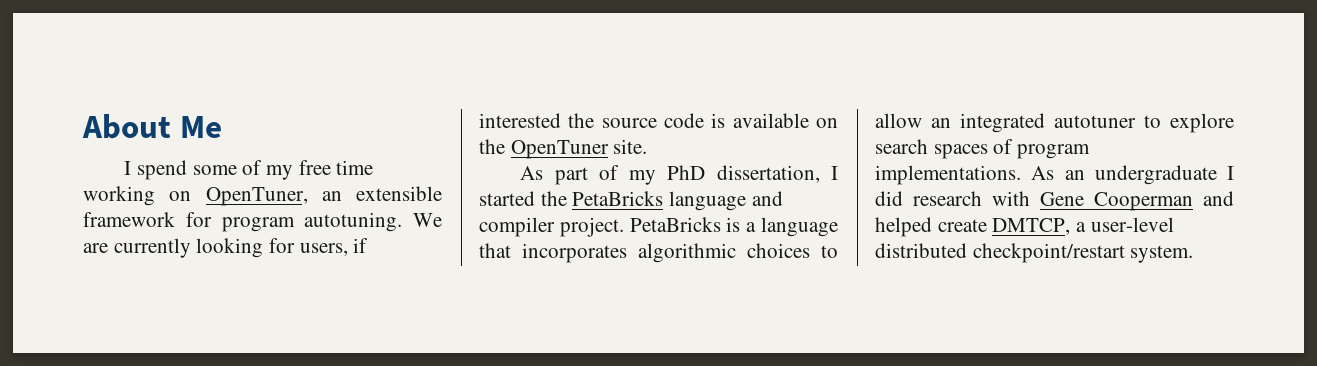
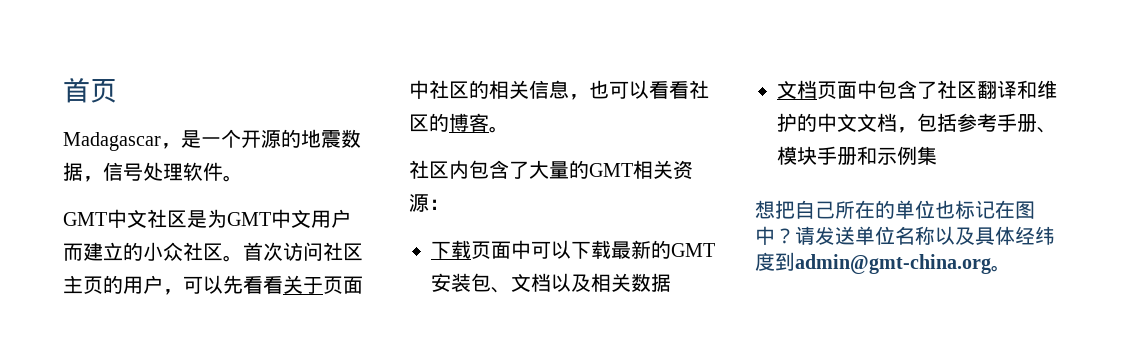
- About Me
- I spend some of my free time working on OpenTuner, an extensible framework for program autotuning. We are currently looking for users, if interested the source code is available on the OpenTuner site.
- As part of my PhD dissertation, I started the PetaBricks language and compiler project. PetaBricks is a language that incorporates algorithmic choices to allow an integrated autotuner to explore search spaces of program implementations. As an undergraduate I did research with Gene Cooperman and helped create DMTCP, a user-level distributed checkpoint/restart system.
+ 首页
+ Madagascar，是一个开源的地震数据，信号处理软件。
+ GMT中文社区是为GMT中文用户而建立的小众社区。首次访问社区主页的用户，可以先看看关于页面中社区的相关信息，也可以看看社区的博客。
+ 社区内包含了大量的GMT相关资源：
+ 下载页面中可以下载最新的GMT安装包、文档以及相关数据
+ 文档页面中包含了社区翻译和维护的中文文档，包括参考手册、模块手册和示例集
+ 想把自己所在的单位也标记在图中？请发送单位名称以及具体经纬度到admin@gmt-china.org。

